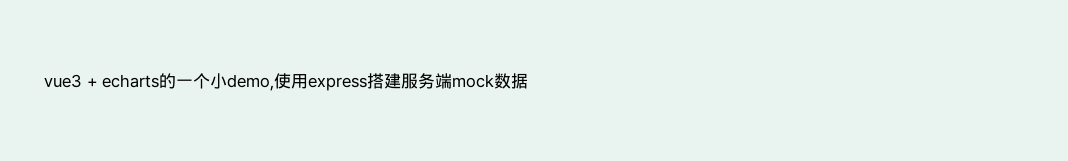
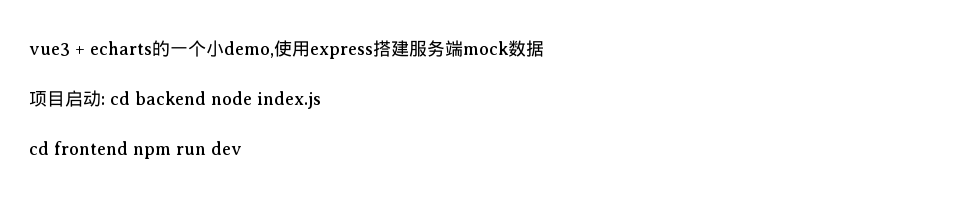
+ 项目启动: cd backend node index.js
+ cd frontend npm run dev

